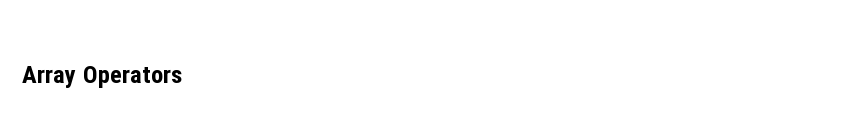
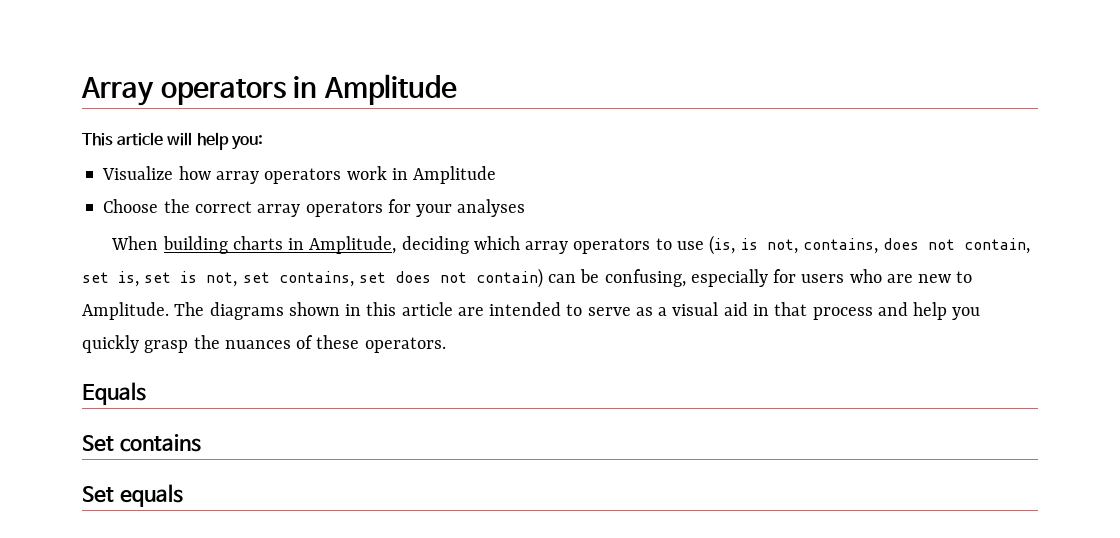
- Array Operators
+ Array operators in Amplitude
+ This article will help you:
+ Visualize how array operators work in Amplitude
+ Choose the correct array operators for your analyses
+ When building charts in Amplitude, deciding which array operators to use (is, is not, contains, does not contain, set is, set is not, set contains, set does not contain) can be confusing, especially for users who are new to Amplitude. The diagrams shown in this article are intended to serve as a visual aid in that process and help you quickly grasp the nuances of these operators.
+ Equals
+ Set contains
+ Set equals

